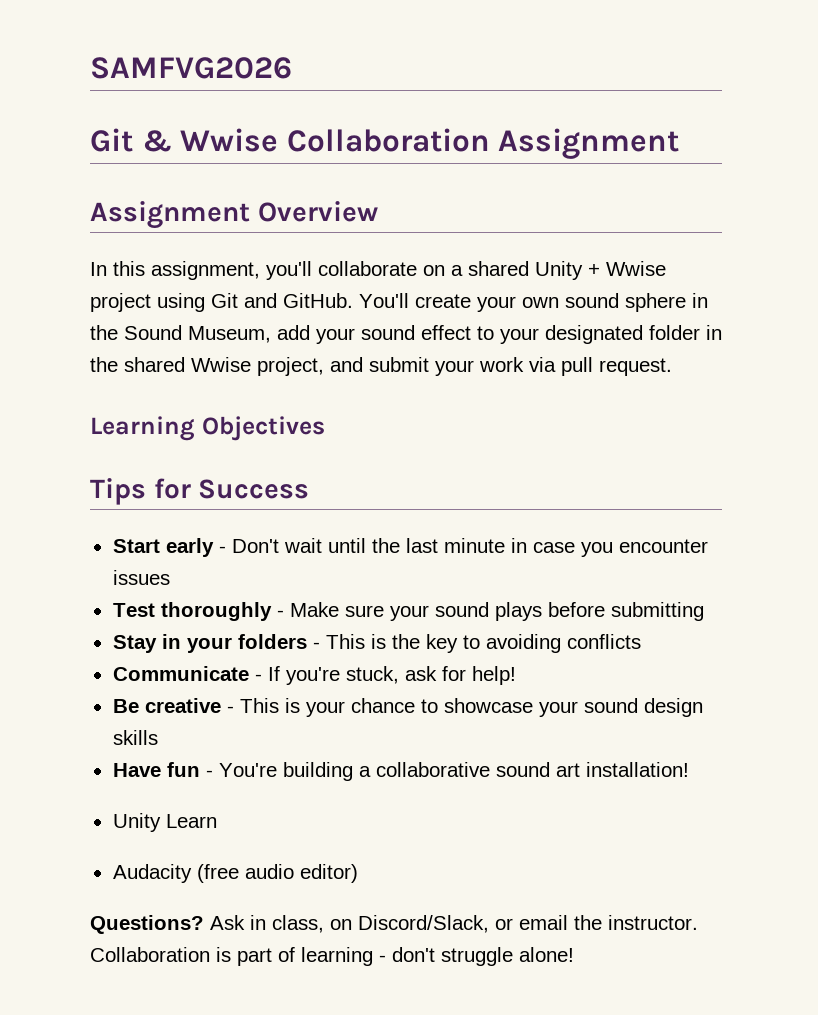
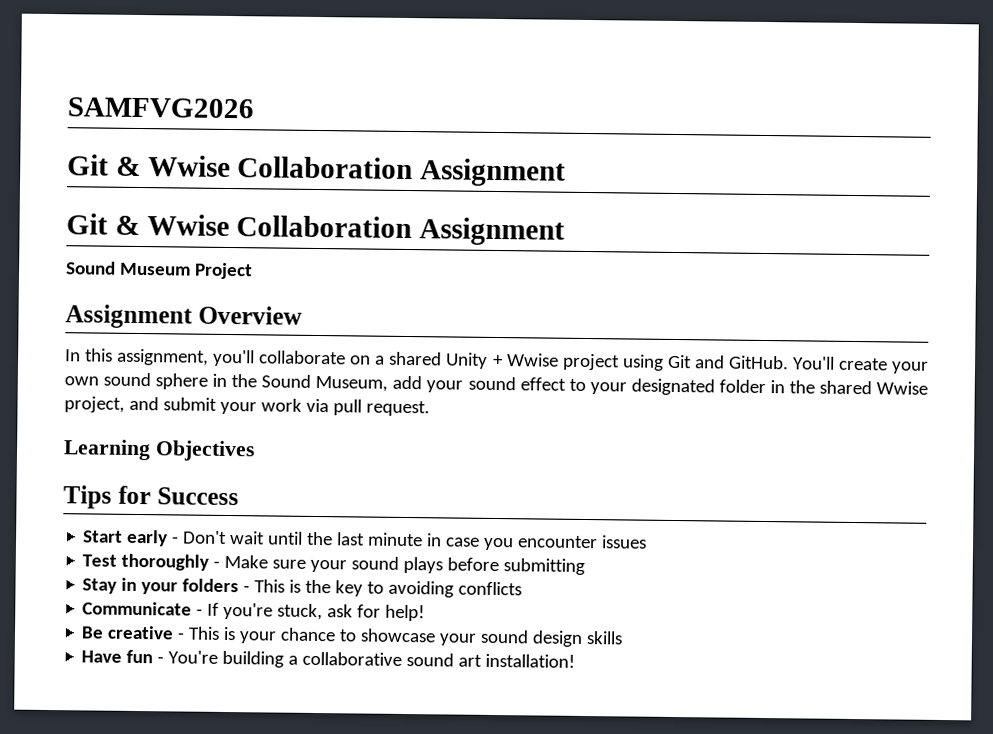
  SAMFVG2026
  Git & Wwise Collaboration Assignment
+ Git & Wwise Collaboration Assignment
+ Sound Museum Project
- Unity Learn
- Audacity (free audio editor)
- Questions? Ask in class, on Discord/Slack, or email the instructor. Collaboration is part of learning - don't struggle alone!

